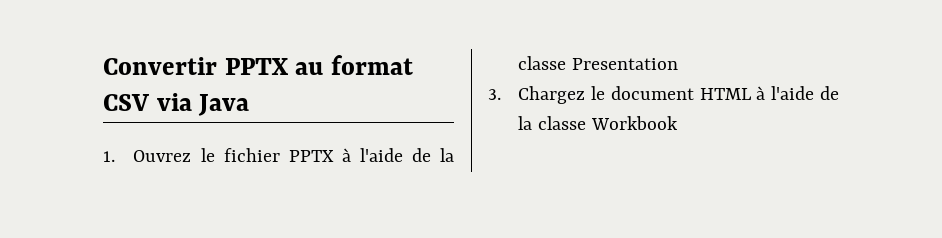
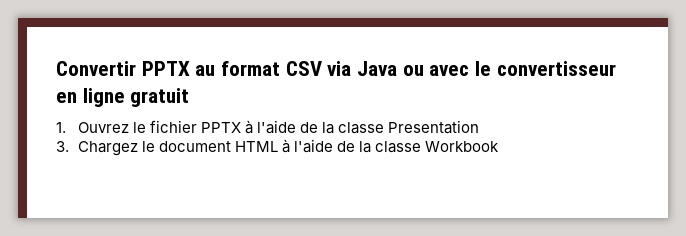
- Convertir PPTX au format CSV via Java
+ Convertir PPTX au format CSV via Java ou avec le convertisseur en ligne gratuit

